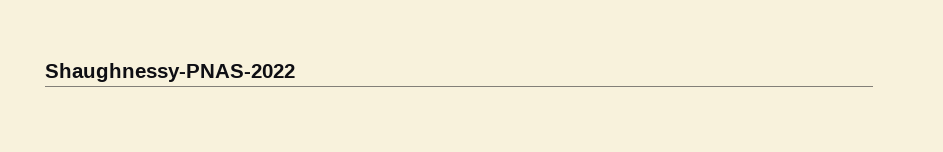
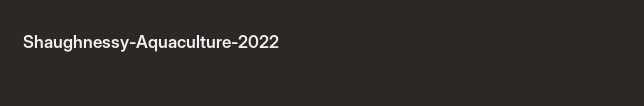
- Shaughnessy-PNAS-2022
+ Shaughnessy-Aquaculture-2022

